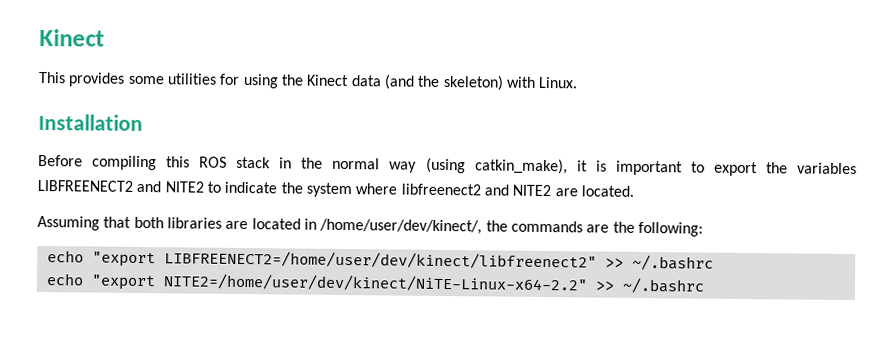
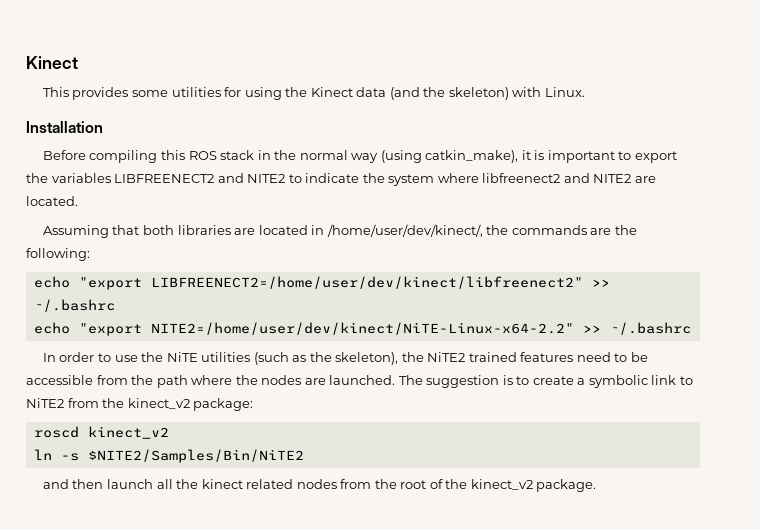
+ In order to use the NiTE utilities (such as the skeleton), the NiTE2 trained features need to be accessible from the path where the nodes are launched. The suggestion is to create a symbolic link to NiTE2 from the kinect_v2 package:
+ roscd kinect_v2
+ ln -s $NITE2/Samples/Bin/NiTE2
+ and then launch all the kinect related nodes from the root of the kinect_v2 package.

